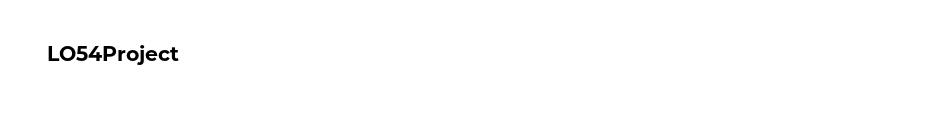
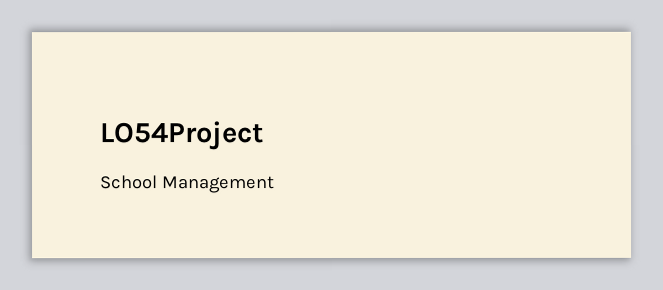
+ School Management

